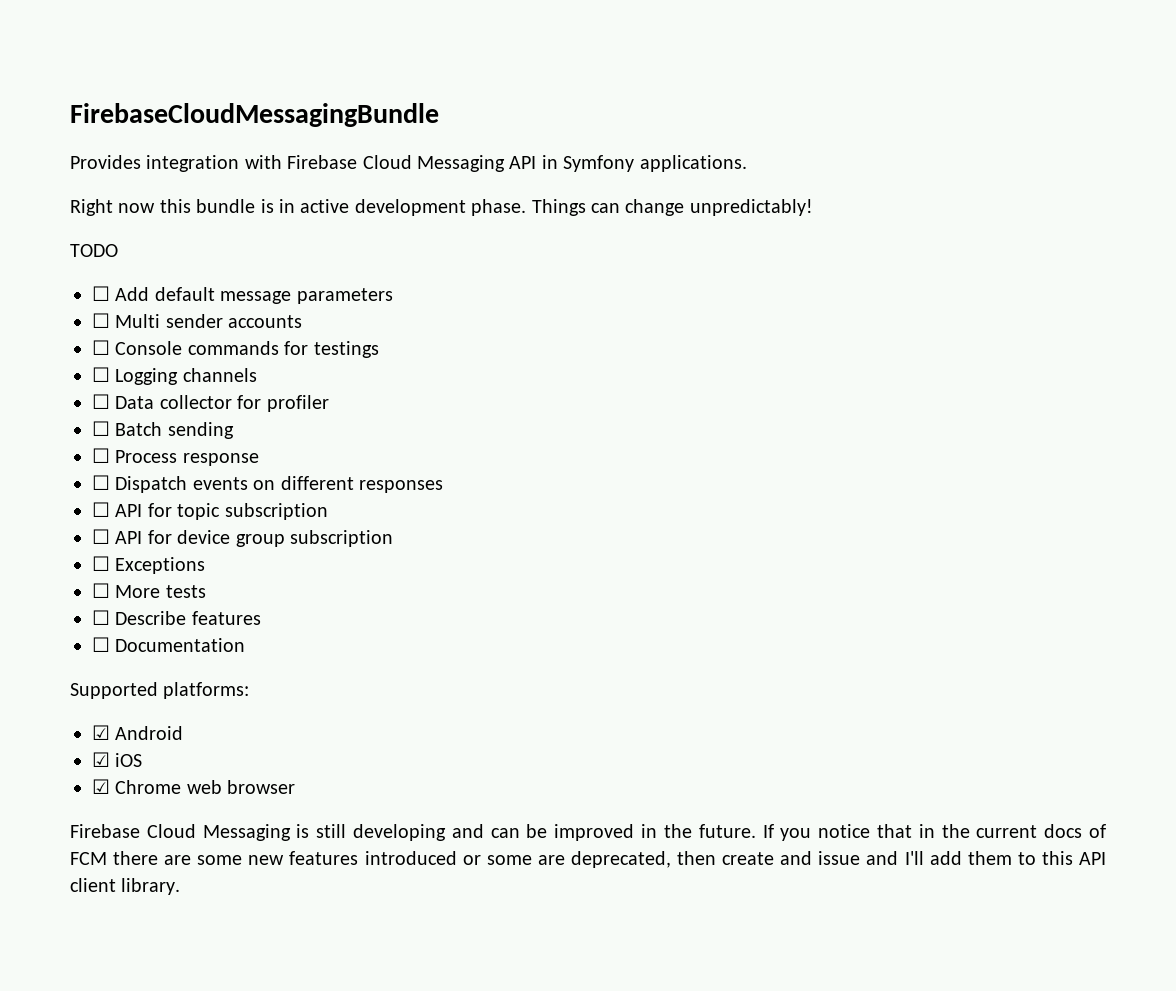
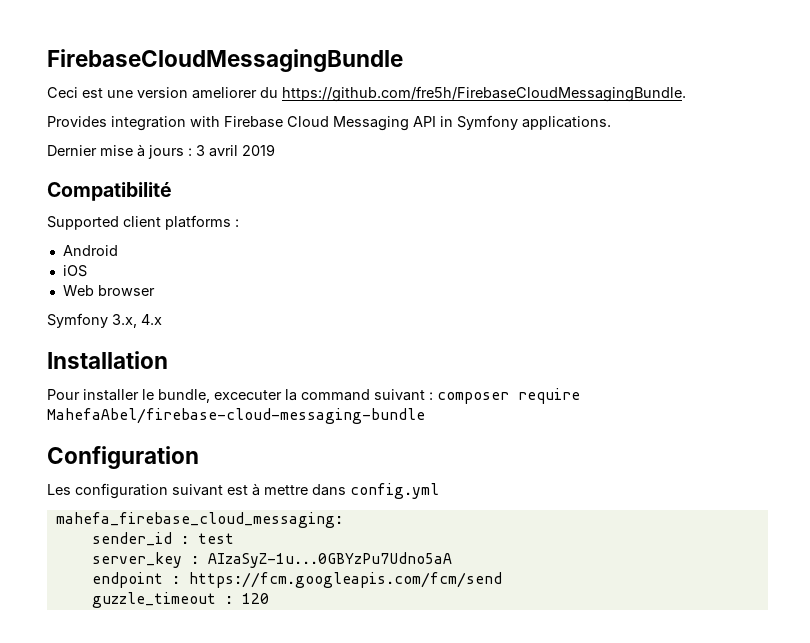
+ Ceci est une version ameliorer du https://github.com/fre5h/FirebaseCloudMessagingBundle.
- Right now this bundle is in active development phase. Things can change unpredictably!
- TODO
- ☐ Add default message parameters
- ☐ Multi sender accounts
- ☐ Console commands for testings
- ☐ Logging channels
- ☐ Data collector for profiler
- ☐ Batch sending
- ☐ Process response
- ☐ Dispatch events on different responses
- ☐ API for topic subscription
- ☐ API for device group subscription
- ☐ Exceptions
- ☐ More tests
- ☐ Describe features
- ☐ Documentation
- Supported platforms:
- ☑ Android
+ Dernier mise à jours : 3 avril 2019
+ Compatibilité
+ Supported client platforms :
+ Android
- ☑ iOS
+ iOS
- ☑ Chrome web browser
- Firebase Cloud Messaging is still developing and can be improved in the future. If you notice that in the current docs of FCM there are some new features introduced or some are deprecated, then create and issue and I'll add them to this API client library.
+ Web browser
+ Symfony 3.x, 4.x
+ Installation
+ Pour installer le bundle, excecuter la command suivant : composer require MahefaAbel/firebase-cloud-messaging-bundle
+ Configuration
+ Les configuration suivant est à mettre dans config.yml
+ mahefa_firebase_cloud_messaging:
+ sender_id : test
+ server_key : AIzaSyZ-1u...0GBYzPu7Udno5aA
+ endpoint : https://fcm.googleapis.com/fcm/send
+ guzzle_timeout : 120

